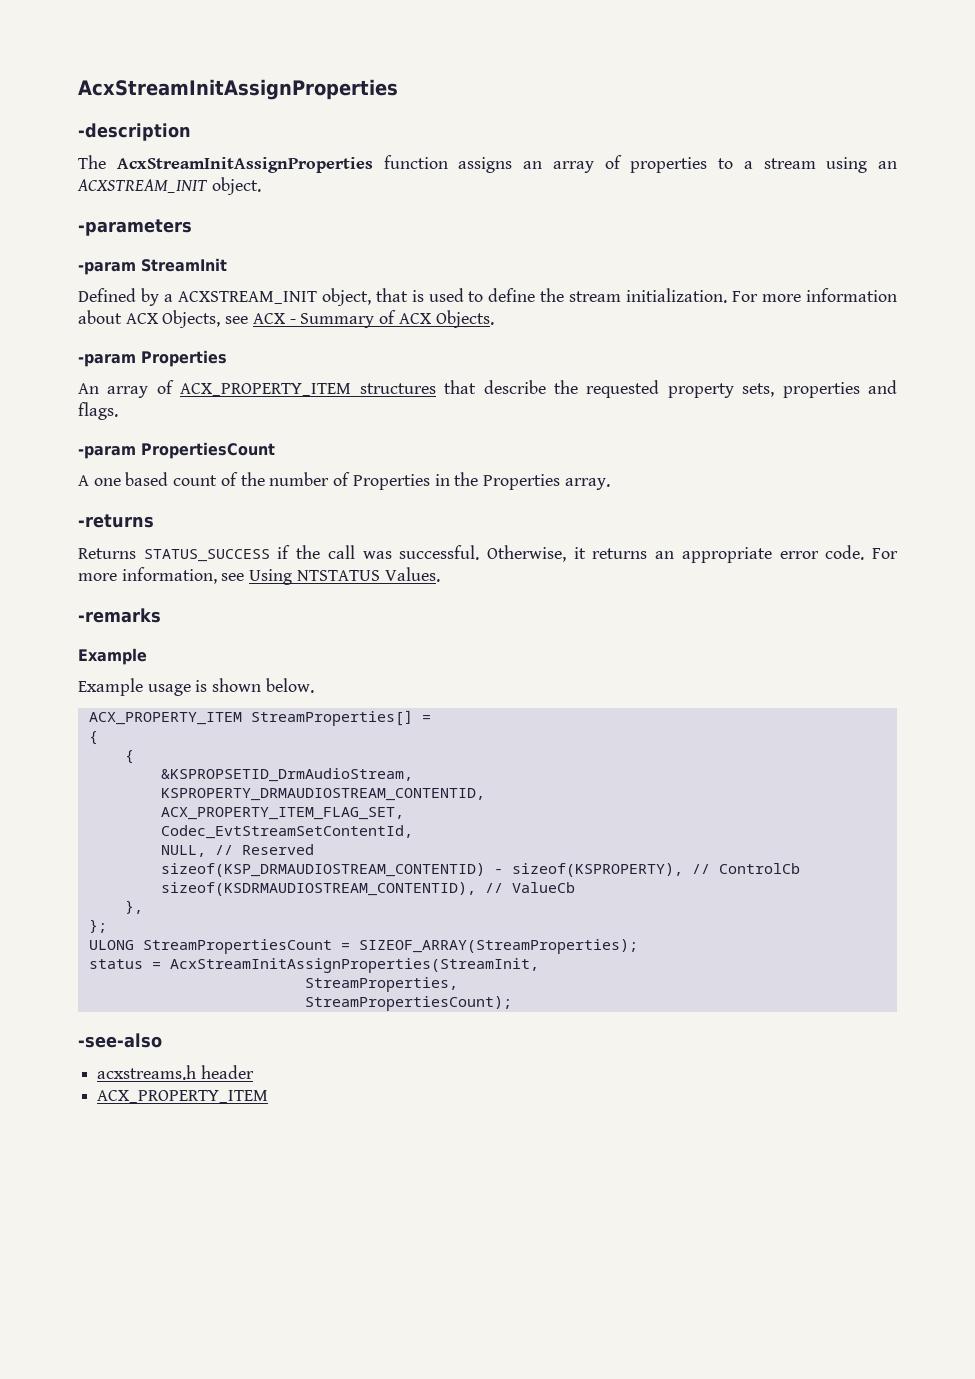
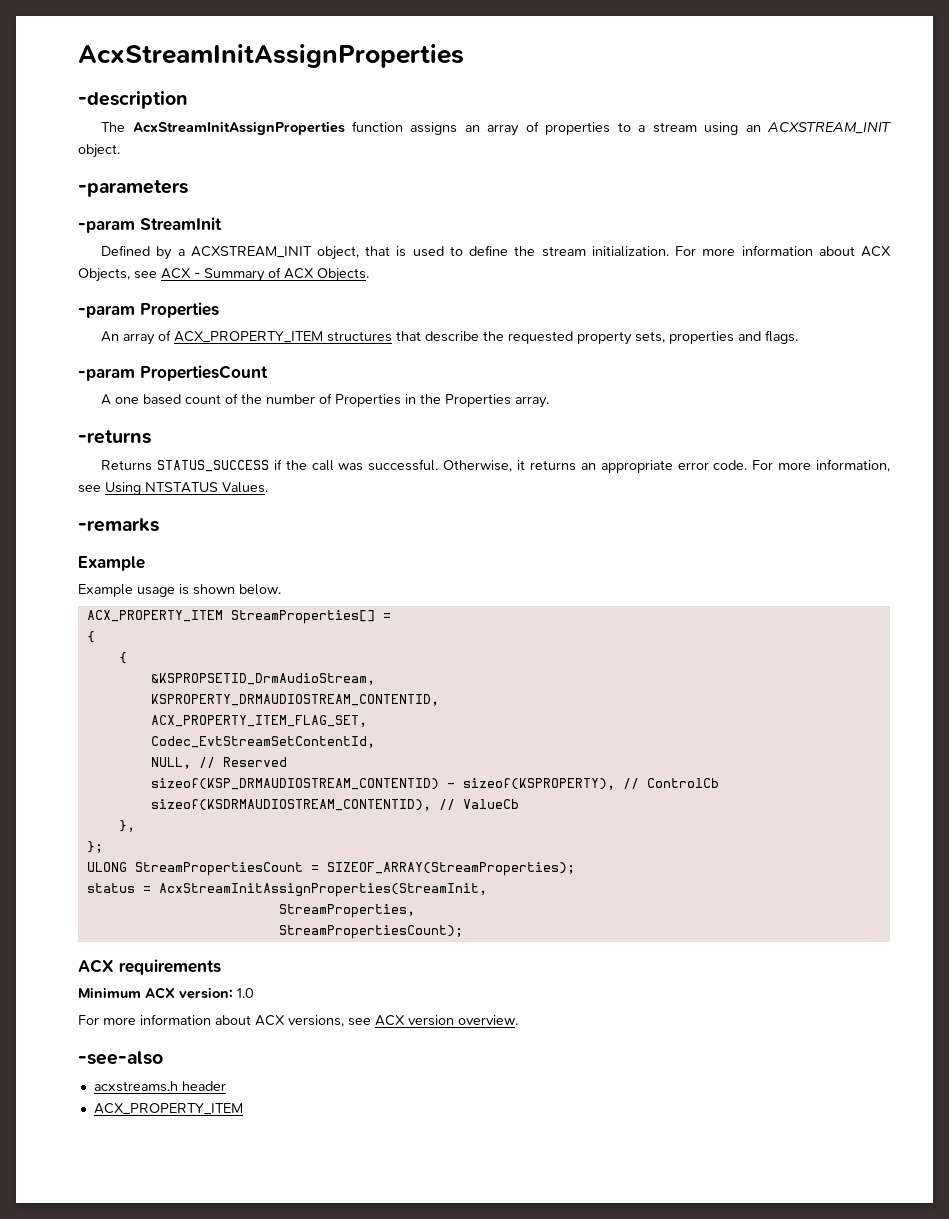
+ ACX requirements
+ Minimum ACX version: 1.0
+ For more information about ACX versions, see ACX version overview.

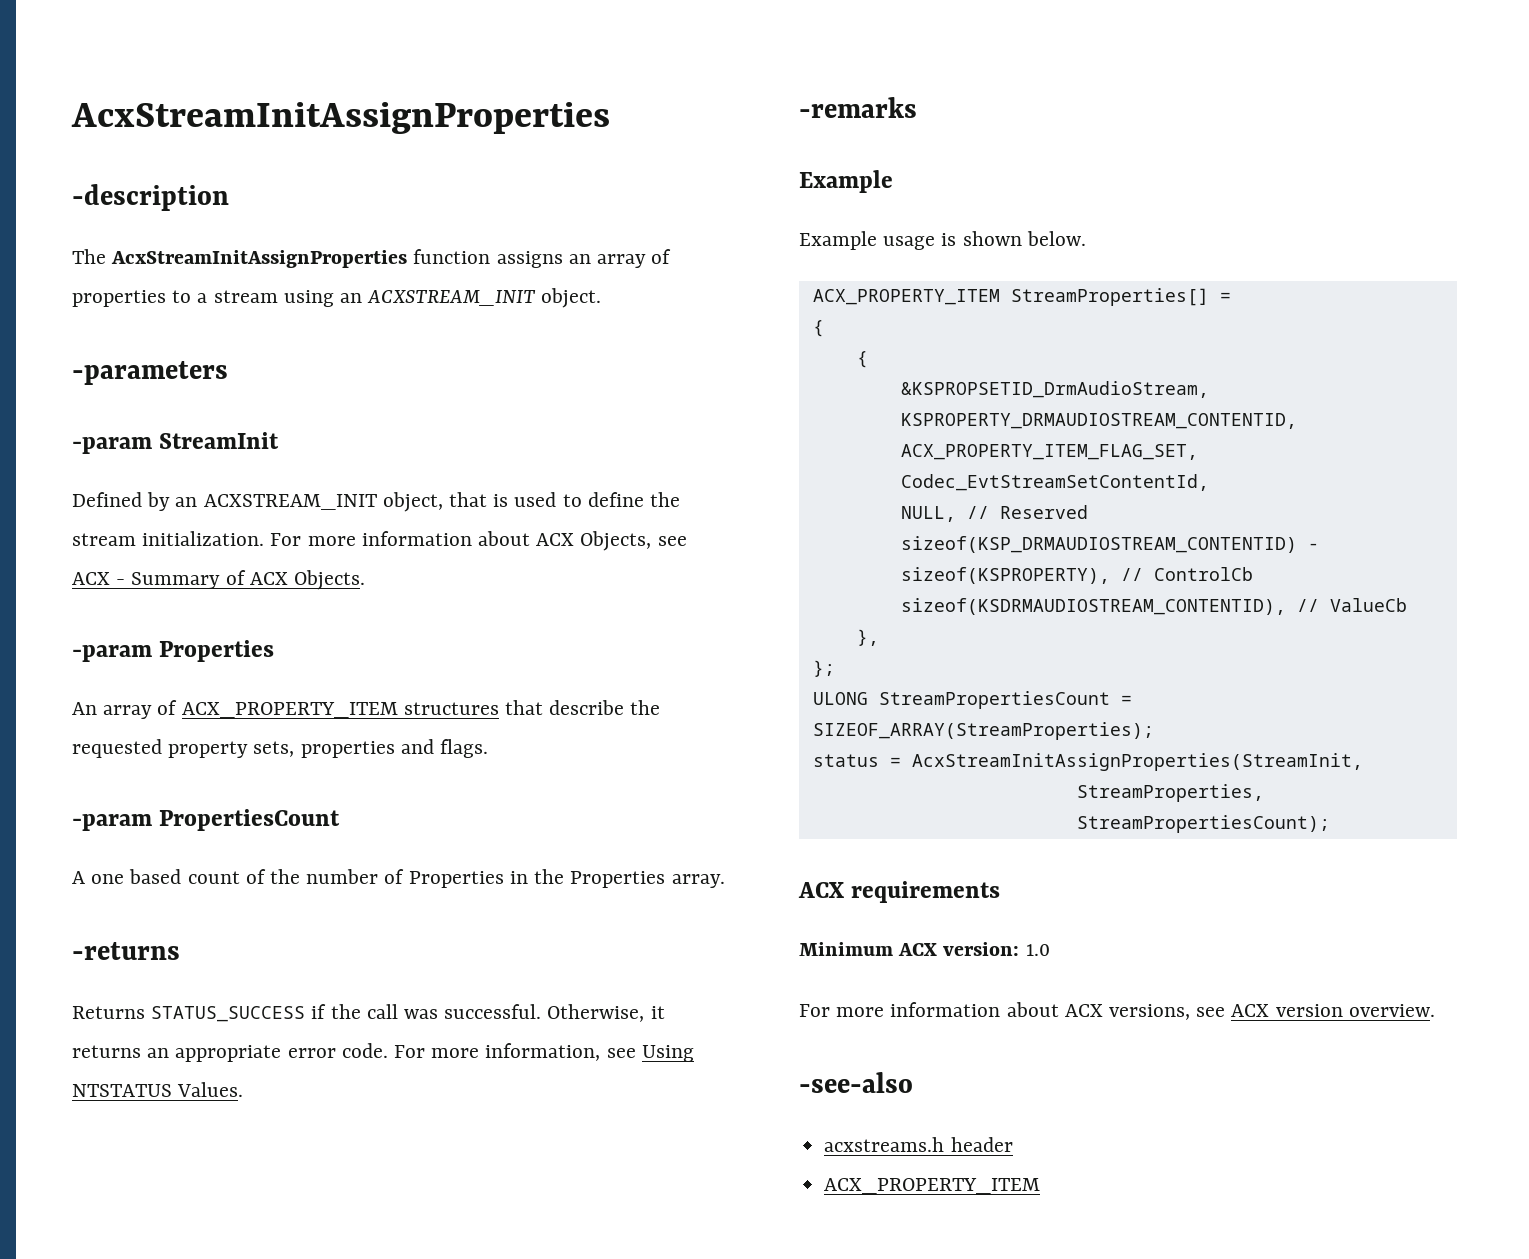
- Defined by a ACXSTREAM_INIT object, that is used to define the stream initialization.
+ Defined by an ACXSTREAM_INIT object, that is used to define the stream initialization.

